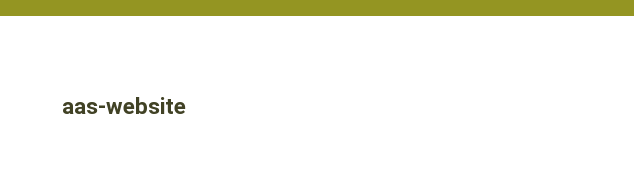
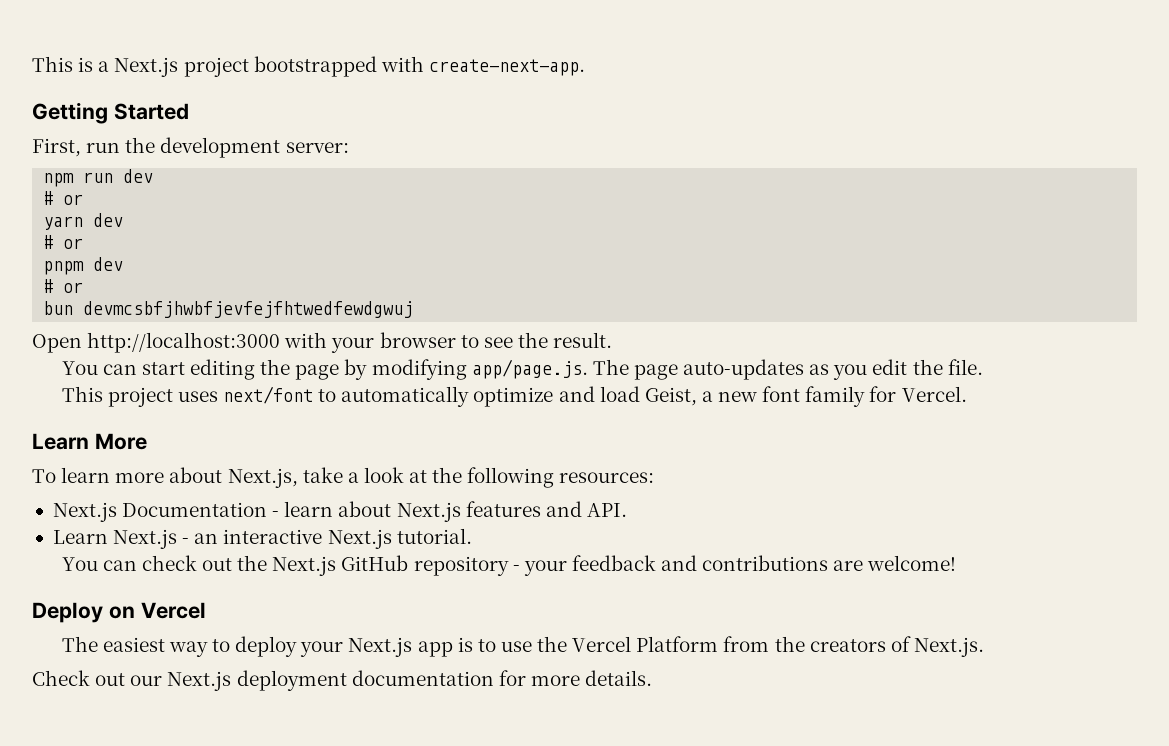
- aas-website
+ This is a Next.js project bootstrapped with create-next-app.
+ Getting Started
+ First, run the development server:
+ npm run dev
+ # or
+ yarn dev
+ # or
+ pnpm dev
+ # or
+ bun devmcsbfjhwbfjevfejfhtwedfewdgwuj
+ Open http://localhost:3000 with your browser to see the result.
+ You can start editing the page by modifying app/page.js. The page auto-updates as you edit the file.
+ This project uses next/font to automatically optimize and load Geist, a new font family for Vercel.
+ Learn More
+ To learn more about Next.js, take a look at the following resources:
+ Next.js Documentation - learn about Next.js features and API.
+ Learn Next.js - an interactive Next.js tutorial.
+ You can check out the Next.js GitHub repository - your feedback and contributions are welcome!
+ Deploy on Vercel
+ The easiest way to deploy your Next.js app is to use the Vercel Platform from the creators of Next.js.
+ Check out our Next.js deployment documentation for more details.

